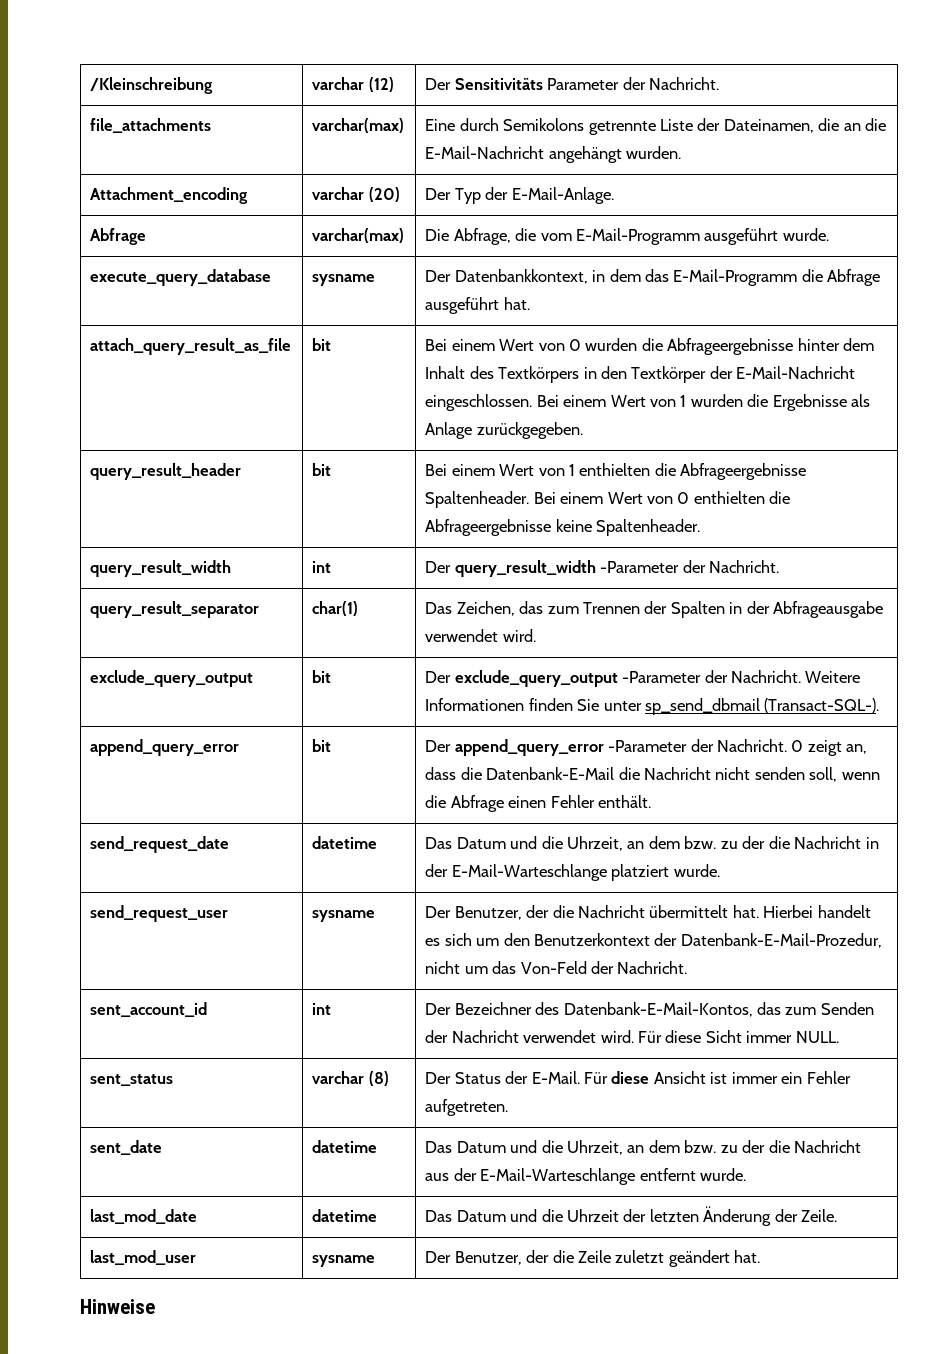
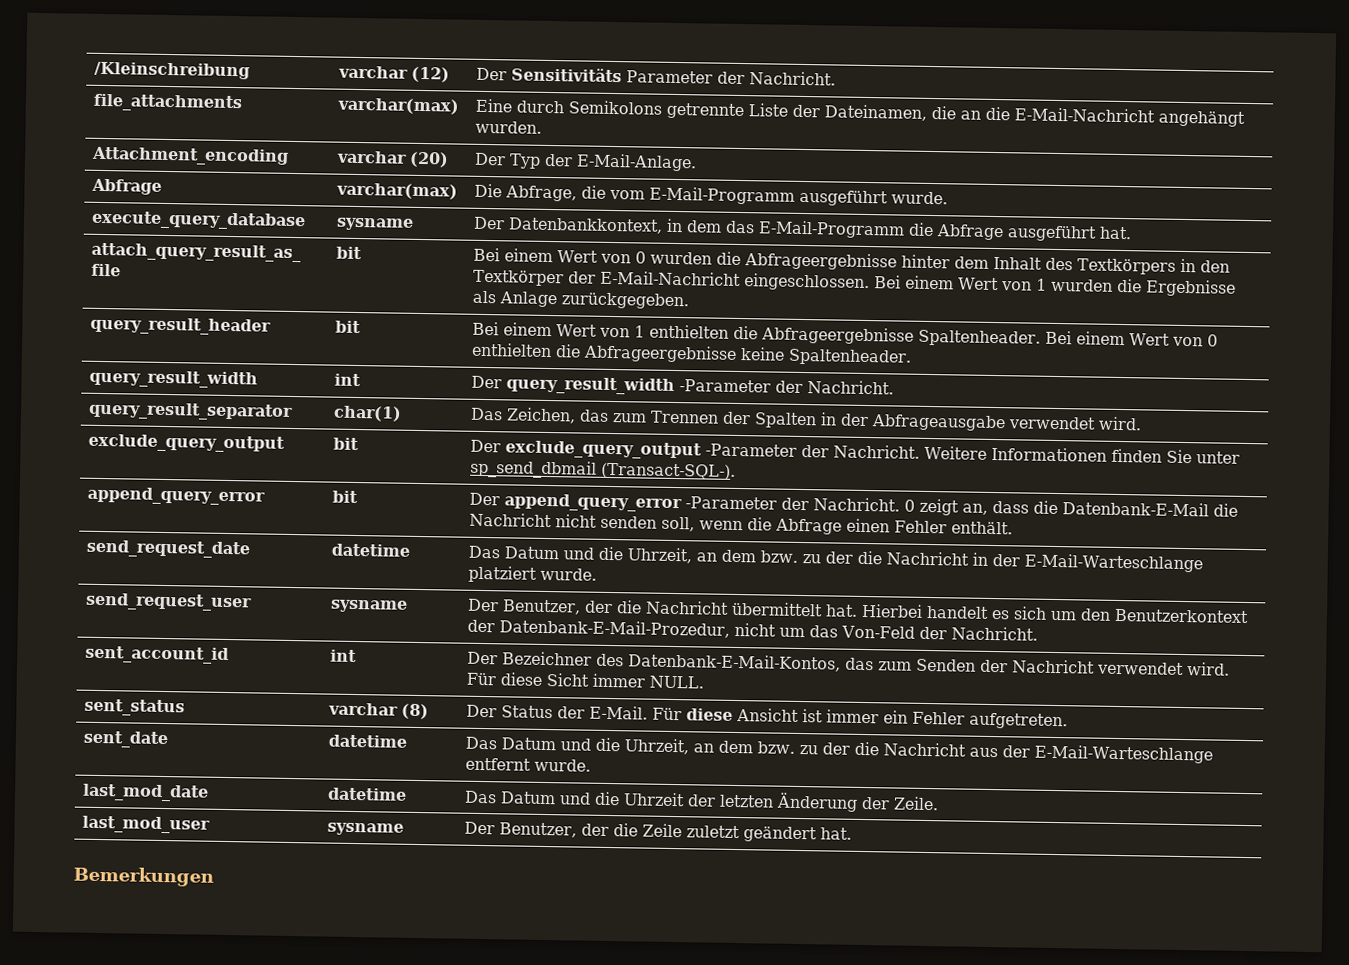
- Hinweise
+ Bemerkungen

